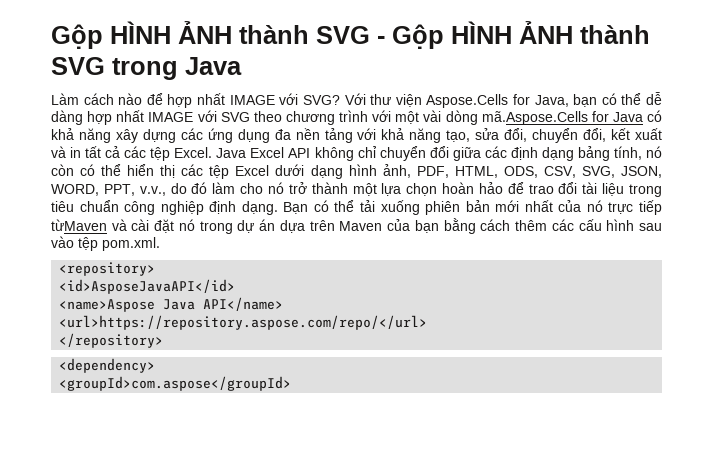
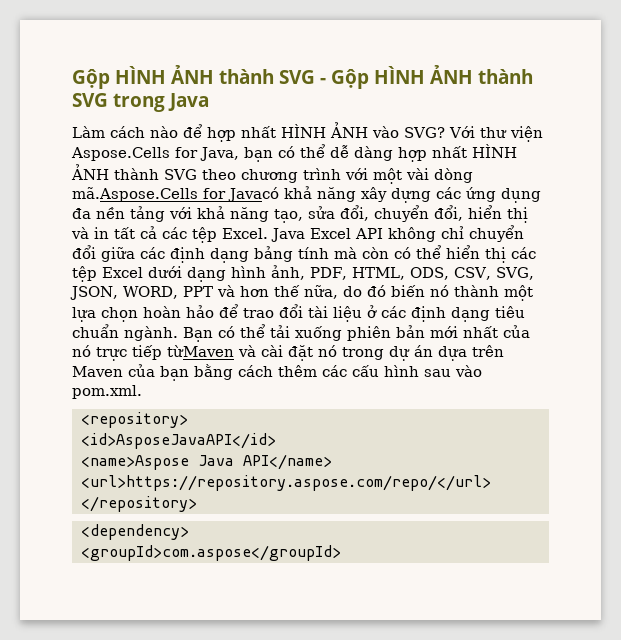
- Làm cách nào để hợp nhất IMAGE với SVG?
+ Làm cách nào để hợp nhất HÌNH ẢNH vào SVG?
- Với thư viện Aspose.Cells for Java, bạn có thể dễ dàng hợp nhất IMAGE với SVG theo chương trình với một vài dòng mã.Aspose.Cells for Java có khả năng xây dựng các ứng dụng đa nền tảng với khả năng tạo, sửa đổi, chuyển đổi, kết xuất và in tất cả các tệp Excel.
+ Với thư viện Aspose.Cells for Java, bạn có thể dễ dàng hợp nhất HÌNH ẢNH thành SVG theo chương trình với một vài dòng mã.Aspose.Cells for Javacó khả năng xây dựng các ứng dụng đa nền tảng với khả năng tạo, sửa đổi, chuyển đổi, hiển thị và in tất cả các tệp Excel.
- Java Excel API không chỉ chuyển đổi giữa các định dạng bảng tính, nó còn có thể hiển thị các tệp Excel dưới dạng hình ảnh, PDF, HTML, ODS, CSV, SVG, JSON, WORD, PPT, v.v., do đó làm cho nó trở thành một lựa chọn hoàn hảo để trao đổi tài liệu trong tiêu chuẩn công nghiệp định dạng.
+ Java Excel API không chỉ chuyển đổi giữa các định dạng bảng tính mà còn có thể hiển thị các tệp Excel dưới dạng hình ảnh, PDF, HTML, ODS, CSV, SVG, JSON, WORD, PPT và hơn thế nữa, do đó biến nó thành một lựa chọn hoàn hảo để trao đổi tài liệu ở các định dạng tiêu chuẩn ngành.
- Bạn có thể tải xuống phiên bản mới nhất của nó trực tiếp từMaven và cài đặt nó trong dự án dựa trên Maven của bạn bằng cách thêm các cấu hình sau vào tệp pom.xml.
+ Bạn có thể tải xuống phiên bản mới nhất của nó trực tiếp từMaven và cài đặt nó trong dự án dựa trên Maven của bạn bằng cách thêm các cấu hình sau vào pom.xml.

